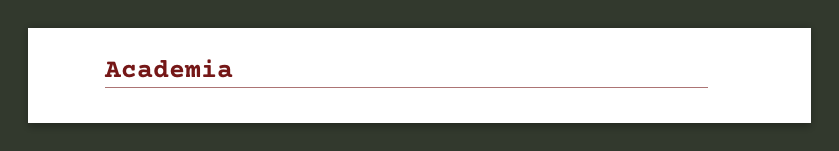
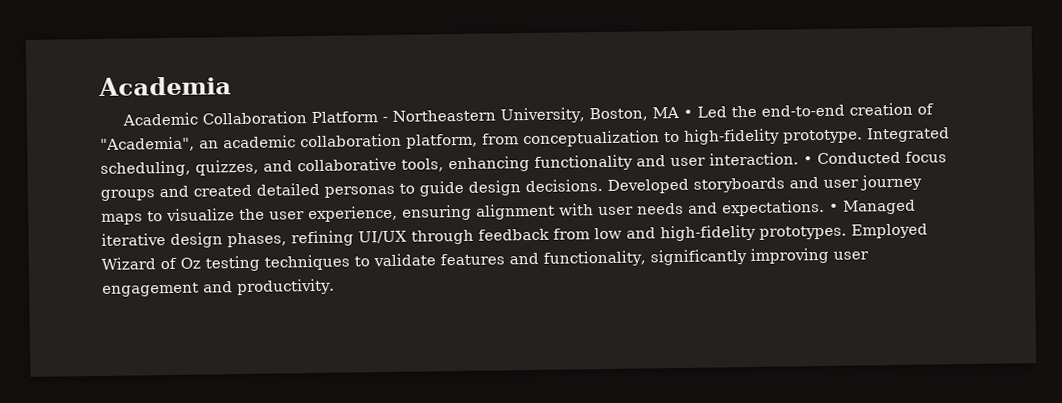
+ Academic Collaboration Platform - Northeastern University, Boston, MA • Led the end-to-end creation of "Academia", an academic collaboration platform, from conceptualization to high-fidelity prototype. Integrated scheduling, quizzes, and collaborative tools, enhancing functionality and user interaction. • Conducted focus groups and created detailed personas to guide design decisions. Developed storyboards and user journey maps to visualize the user experience, ensuring alignment with user needs and expectations. • Managed iterative design phases, refining UI/UX through feedback from low and high-fidelity prototypes. Employed Wizard of Oz testing techniques to validate features and functionality, significantly improving user engagement and productivity.

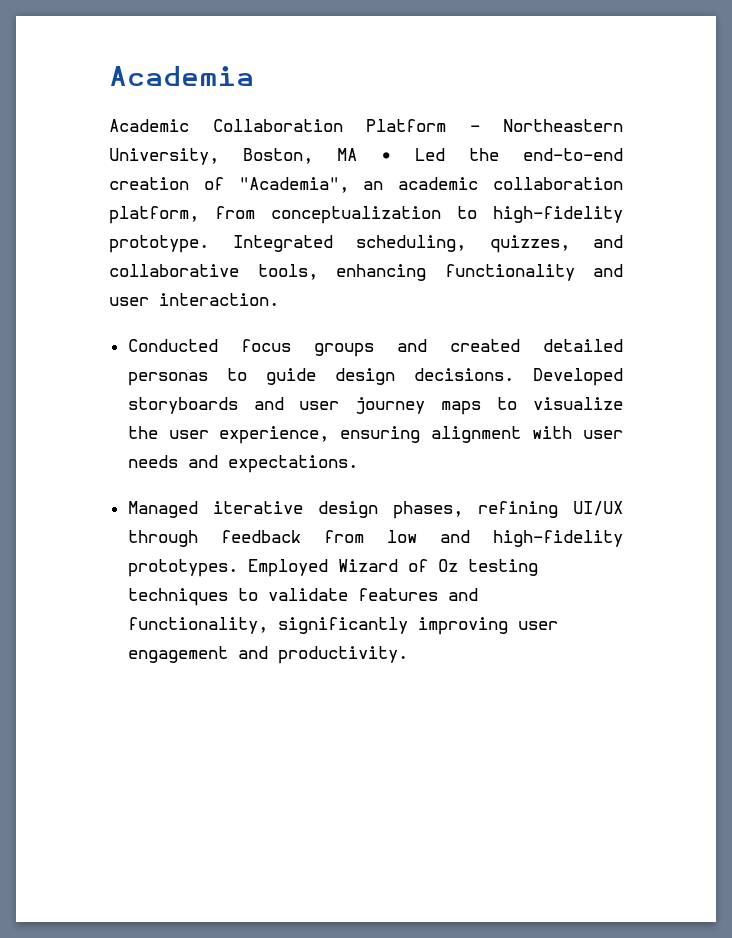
- Integrated scheduling, quizzes, and collaborative tools, enhancing functionality and user interaction. • Conducted focus groups and created detailed personas to guide design decisions.
+ Integrated scheduling, quizzes, and collaborative tools, enhancing functionality and user interaction.
+ Conducted focus groups and created detailed personas to guide design decisions.
- Developed storyboards and user journey maps to visualize the user experience, ensuring alignment with user needs and expectations. • Managed iterative design phases, refining UI/UX through feedback from low and high-fidelity prototypes.
+ Developed storyboards and user journey maps to visualize the user experience, ensuring alignment with user needs and expectations.
+ Managed iterative design phases, refining UI/UX through feedback from low and high-fidelity prototypes.

